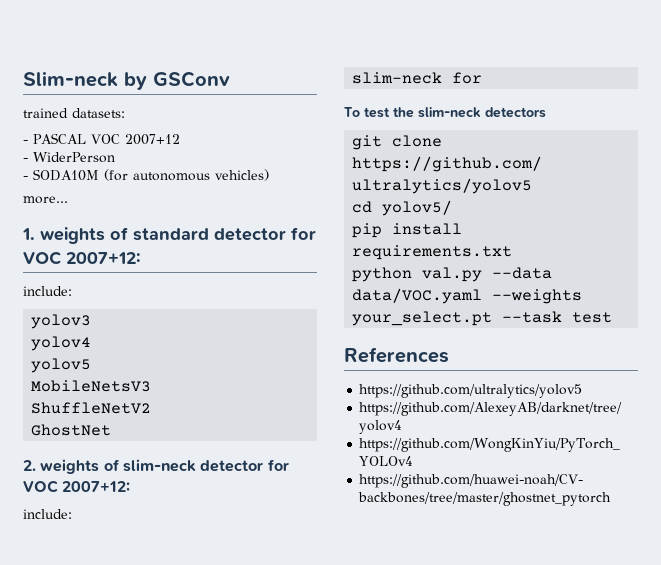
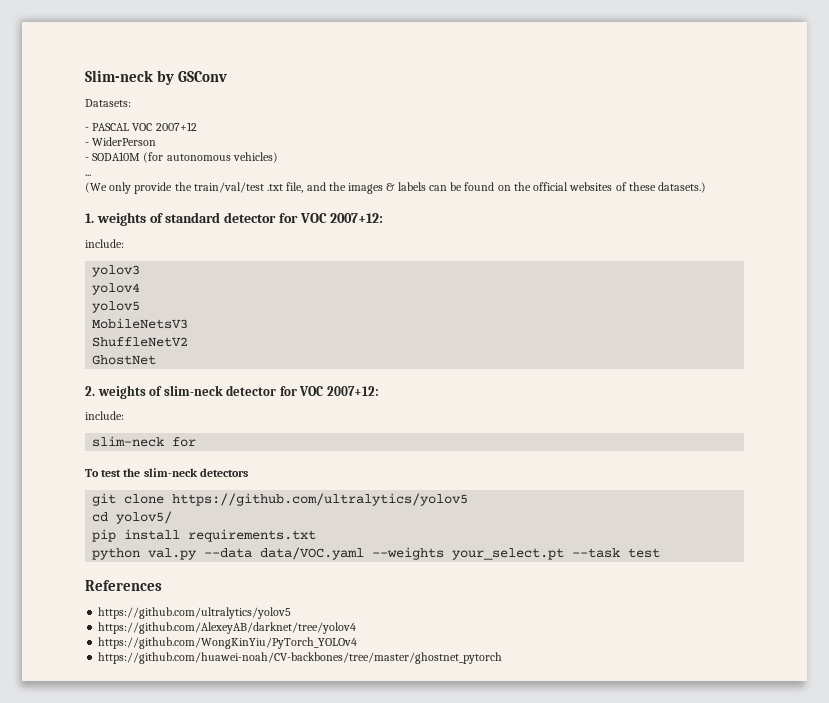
- trained datasets:
+ Datasets:
- more...
+ ...
+ (We only provide the train/val/test .txt file, and the images & labels can be found on the official websites of these datasets.)

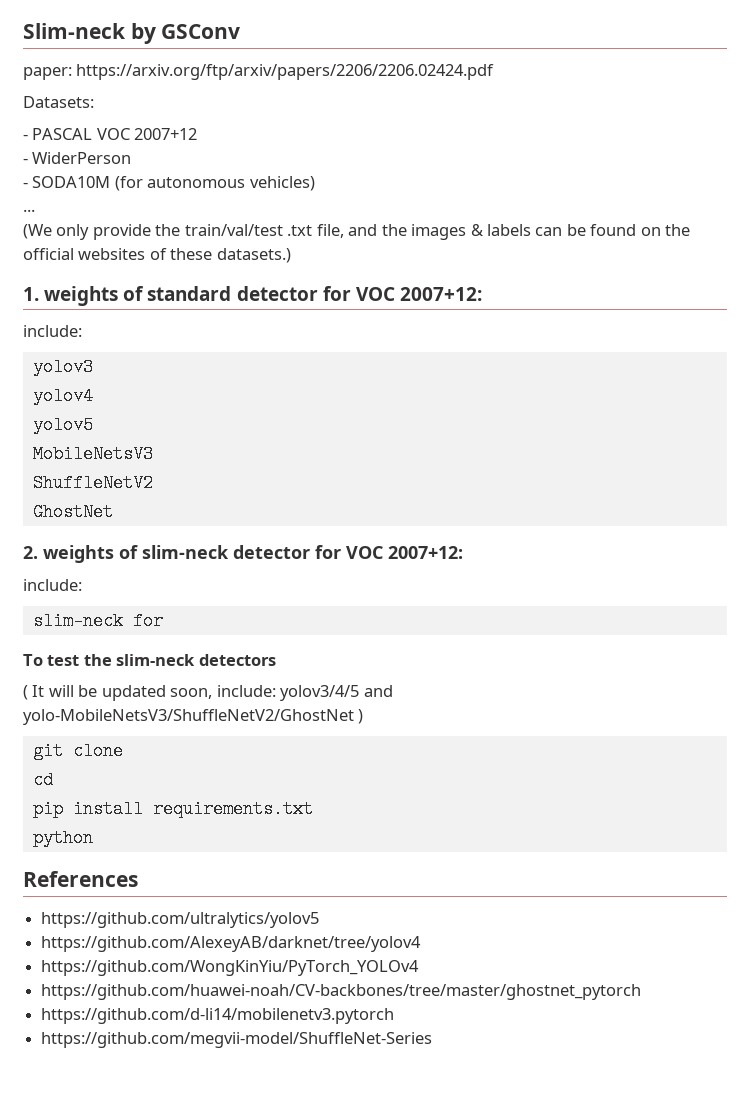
+ paper: https://arxiv.org/ftp/arxiv/papers/2206/2206.02424.pdf
+ ( It will be updated soon, include: yolov3/4/5 and yolo-MobileNetsV3/ShuffleNetV2/GhostNet )
- git clone https://github.com/ultralytics/yolov5
+ git clone
- cd yolov5/
+ cd
- python val.py --data data/VOC.yaml --weights your_select.pt --task test
+ python
+ https://github.com/d-li14/mobilenetv3.pytorch
+ https://github.com/megvii-model/ShuffleNet-Series

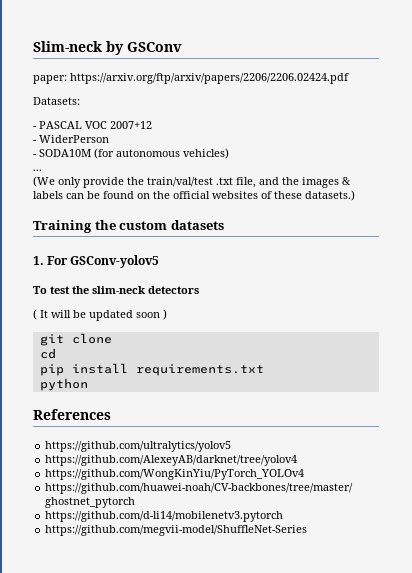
- 1. weights of standard detector for VOC 2007+12:
- include:
- yolov3
- yolov4
- yolov5
- MobileNetsV3
- ShuffleNetV2
- GhostNet
- 2. weights of slim-neck detector for VOC 2007+12:
- include:
- slim-neck for
+ Training the custom datasets
+ 1. For GSConv-yolov5
- ( It will be updated soon, include: yolov3/4/5 and yolo-MobileNetsV3/ShuffleNetV2/GhostNet )
+ ( It will be updated soon )

